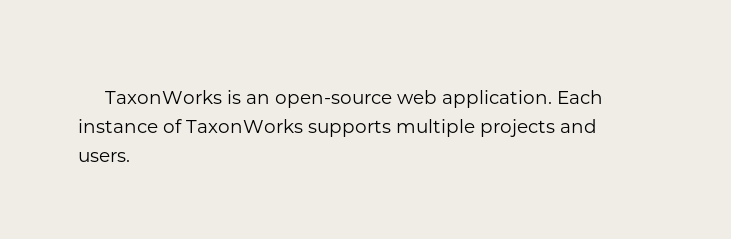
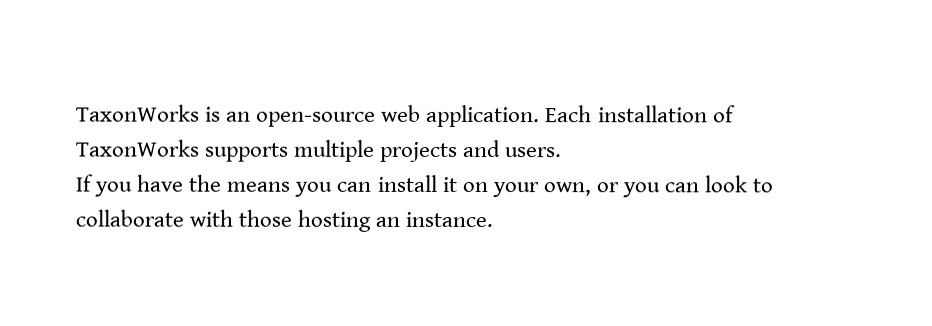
- Each instance of TaxonWorks supports multiple projects and users.
+ Each installation of TaxonWorks supports multiple projects and users.
+ If you have the means you can install it on your own, or you can look to collaborate with those hosting an instance.

